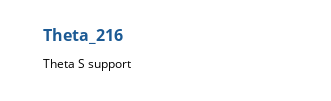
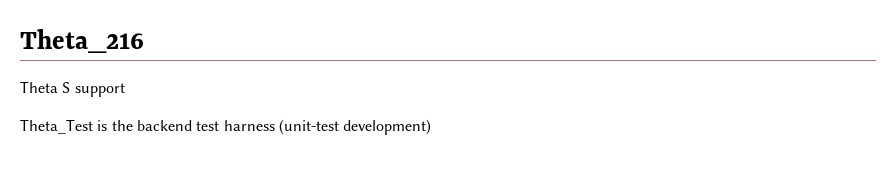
+ Theta_Test is the backend test harness (unit-test development)

